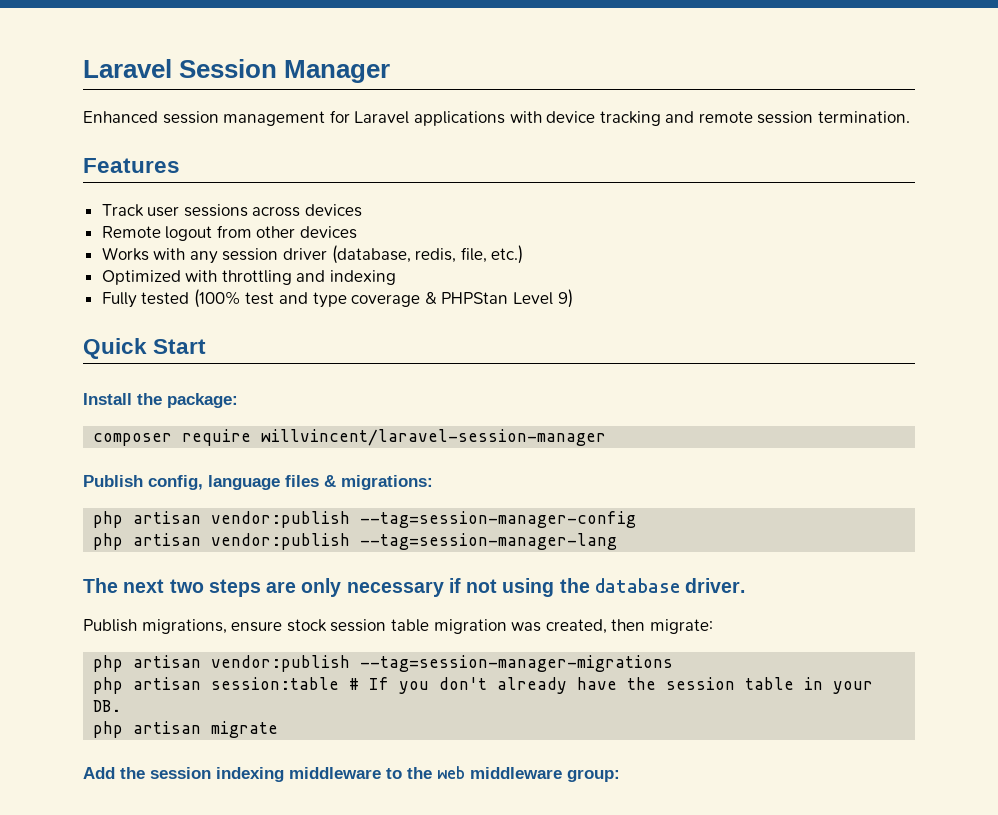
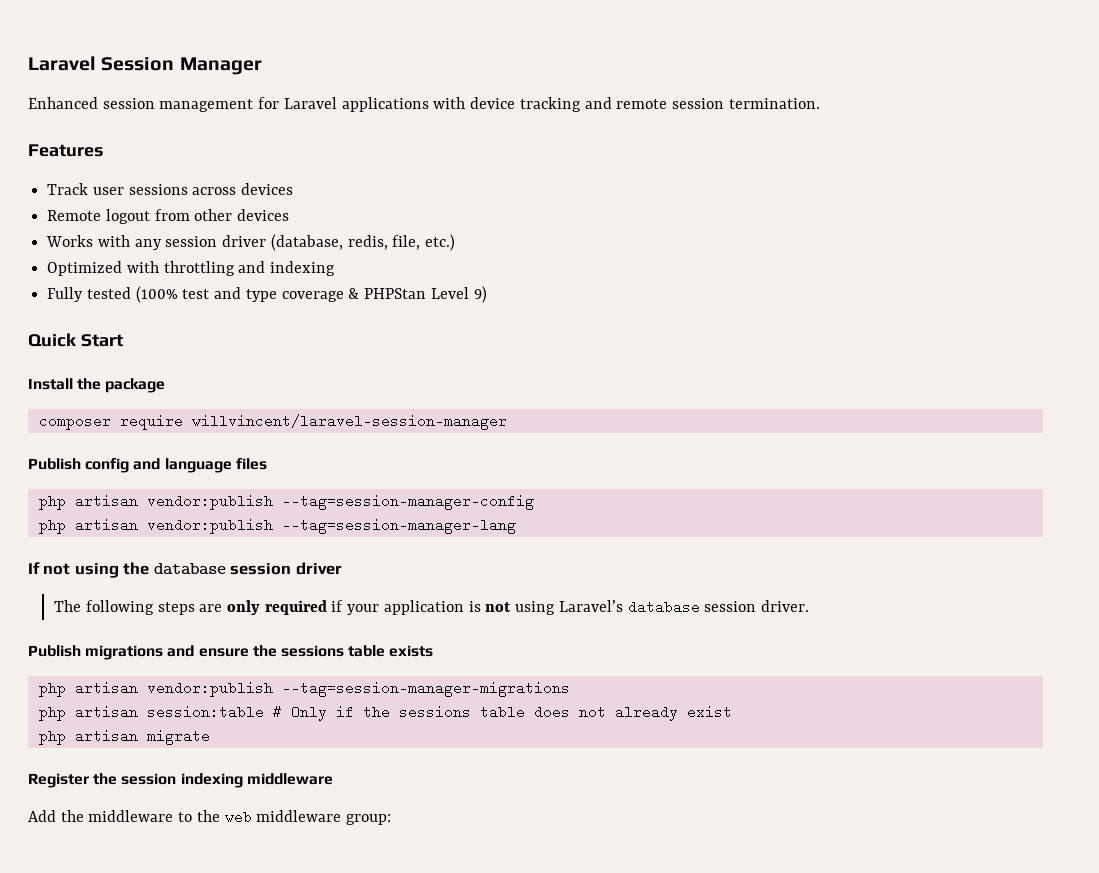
- Install the package:
+ Install the package
- Publish config, language files & migrations:
+ Publish config and language files
- The next two steps are only necessary if not using the database driver.
- Publish migrations, ensure stock session table migration was created, then migrate:
+ If not using the database session driver
+ The following steps are only required if your application is not using Laravel’s database session driver.
+ Publish migrations and ensure the sessions table exists
- php artisan session:table # If you don't already have the session table in your DB.
+ php artisan session:table # Only if the sessions table does not already exist
- Add the session indexing middleware to the web middleware group:
+ Register the session indexing middleware
+ Add the middleware to the web middleware group:

